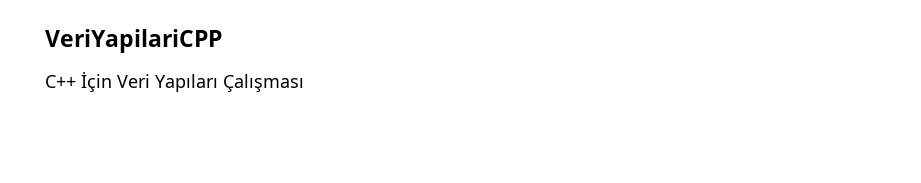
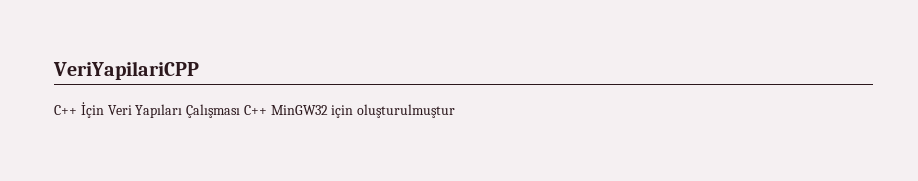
- C++ İçin Veri Yapıları Çalışması
+ C++ İçin Veri Yapıları Çalışması C++ MinGW32 için oluşturulmuştur

